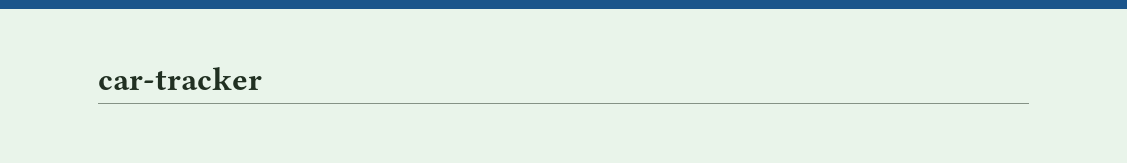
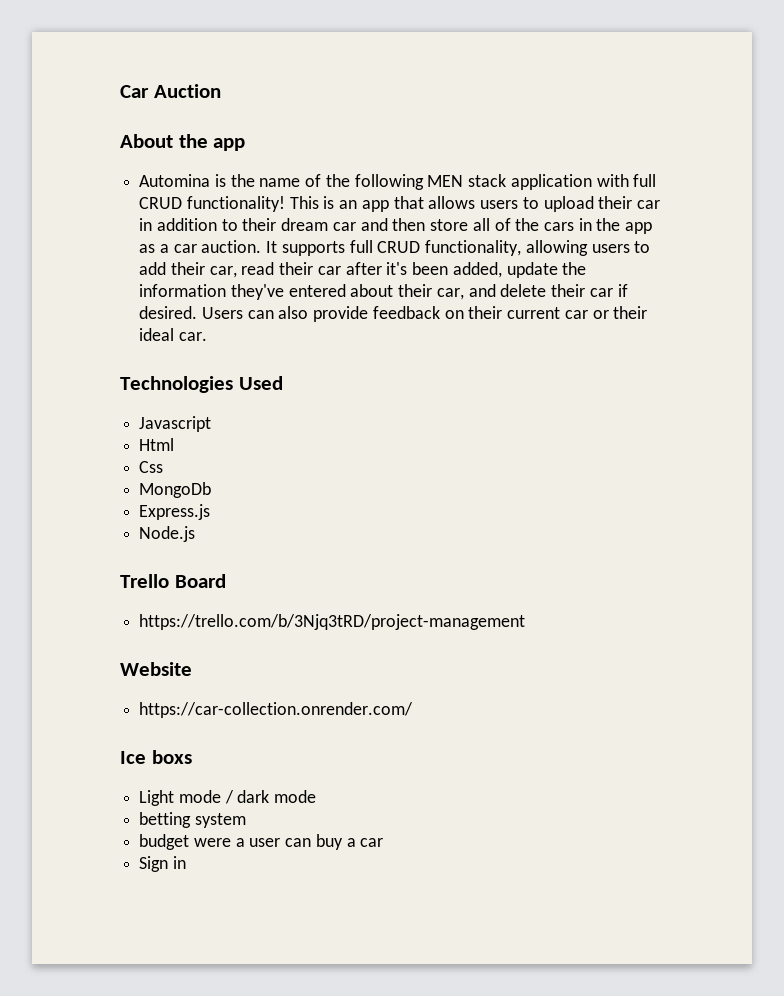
- car-tracker
+ Car Auction
+ About the app
+ Automina is the name of the following MEN stack application with full CRUD functionality! This is an app that allows users to upload their car in addition to their dream car and then store all of the cars in the app as a car auction. It supports full CRUD functionality, allowing users to add their car, read their car after it's been added, update the information they've entered about their car, and delete their car if desired. Users can also provide feedback on their current car or their ideal car.
+ Technologies Used
+ Javascript
+ Html
+ Css
+ MongoDb
+ Express.js
+ Node.js
+ Trello Board
+ https://trello.com/b/3Njq3tRD/project-management
+ Website
+ https://car-collection.onrender.com/
+ Ice boxs
+ Light mode / dark mode
+ betting system
+ budget were a user can buy a car
+ Sign in

